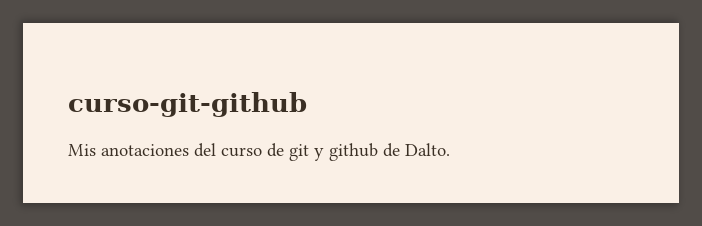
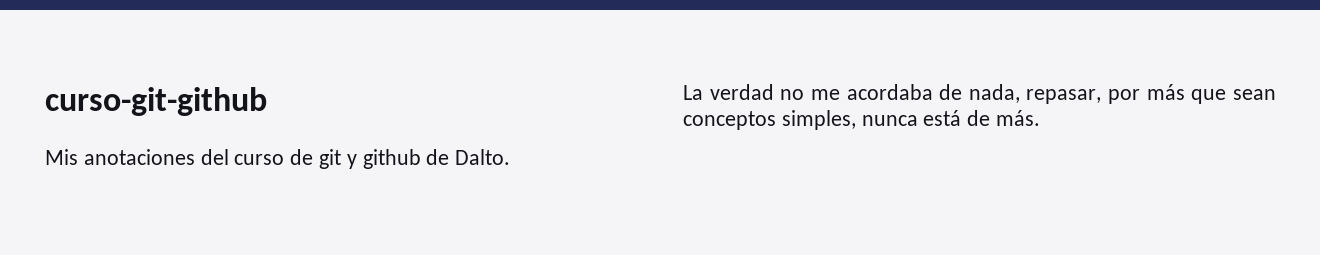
+ La verdad no me acordaba de nada, repasar, por más que sean conceptos simples, nunca está de más.

